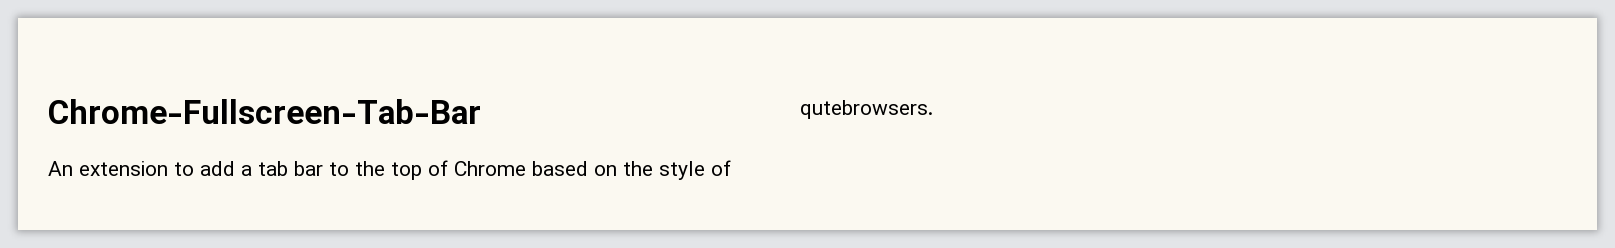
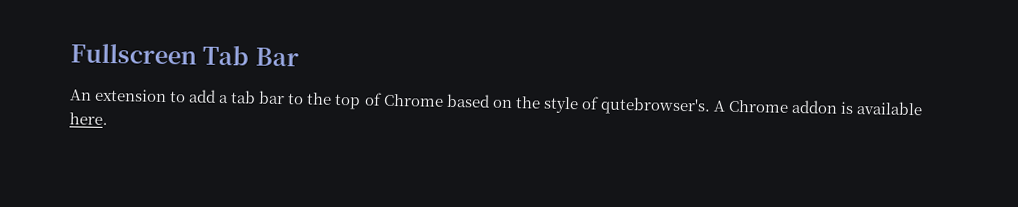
- Chrome-Fullscreen-Tab-Bar
+ Fullscreen Tab Bar
- An extension to add a tab bar to the top of Chrome based on the style of qutebrowsers.
+ An extension to add a tab bar to the top of Chrome based on the style of qutebrowser's. A Chrome addon is available here.

